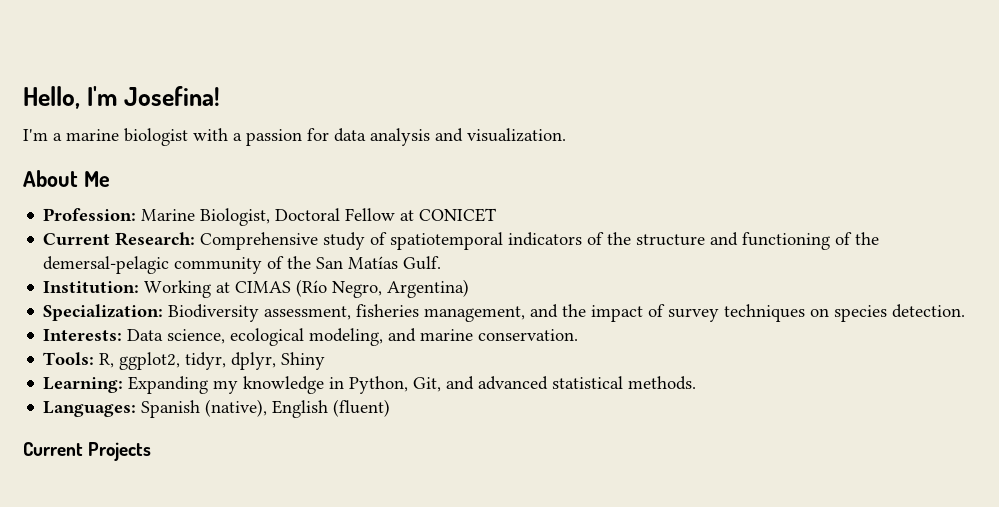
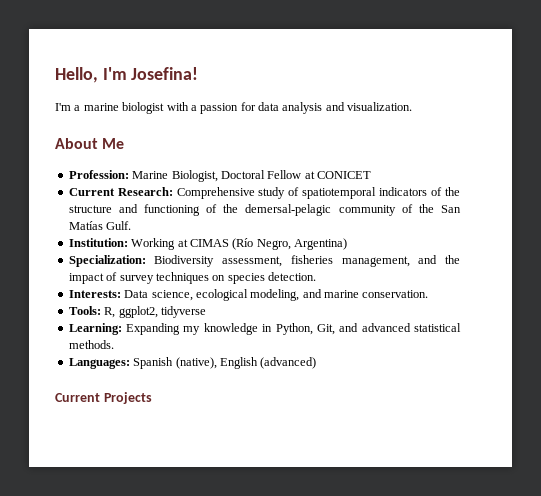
- Tools: R, ggplot2, tidyr, dplyr, Shiny
+ Tools: R, ggplot2, tidyverse
- Languages: Spanish (native), English (fluent)
+ Languages: Spanish (native), English (advanced)

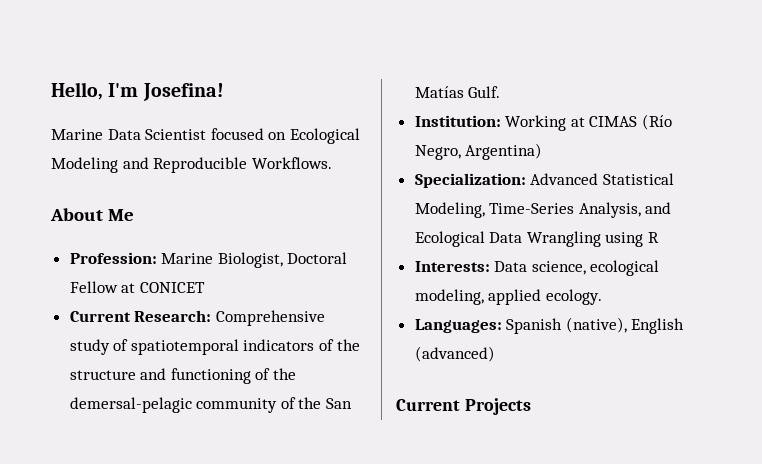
- I'm a marine biologist with a passion for data analysis and visualization.
+ Marine Data Scientist focused on Ecological Modeling and Reproducible Workflows.
- Specialization: Biodiversity assessment, fisheries management, and the impact of survey techniques on species detection.
+ Specialization: Advanced Statistical Modeling, Time-Series Analysis, and Ecological Data Wrangling using R
- Interests: Data science, ecological modeling, and marine conservation.
- Tools: R, ggplot2, tidyverse
- Learning: Expanding my knowledge in Python, Git, and advanced statistical methods.
+ Interests: Data science, ecological modeling, applied ecology.

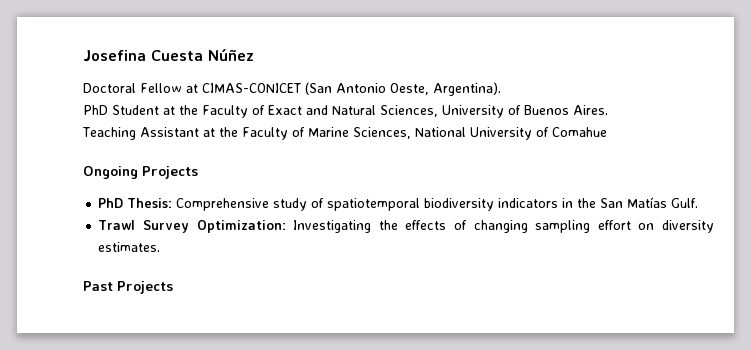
- Hello, I'm Josefina!
- Marine Data Scientist focused on Ecological Modeling and Reproducible Workflows.
- About Me
- Profession: Marine Biologist, Doctoral Fellow at CONICET
- Current Research: Comprehensive study of spatiotemporal indicators of the structure and functioning of the demersal-pelagic community of the San Matías Gulf.
- Institution: Working at CIMAS (Río Negro, Argentina)
- Specialization: Advanced Statistical Modeling, Time-Series Analysis, and Ecological Data Wrangling using R
- Interests: Data science, ecological modeling, applied ecology.
- Languages: Spanish (native), English (advanced)
- Current Projects
+ Josefina Cuesta Núñez
+ Doctoral Fellow at CIMAS-CONICET (San Antonio Oeste, Argentina).
+ PhD Student at the Faculty of Exact and Natural Sciences, University of Buenos Aires.
+ Teaching Assistant at the Faculty of Marine Sciences, National University of Comahue
+ Ongoing Projects
+ PhD Thesis: Comprehensive study of spatiotemporal biodiversity indicators in the San Matías Gulf.
+ Trawl Survey Optimization: Investigating the effects of changing sampling effort on diversity estimates.
+ Past Projects

